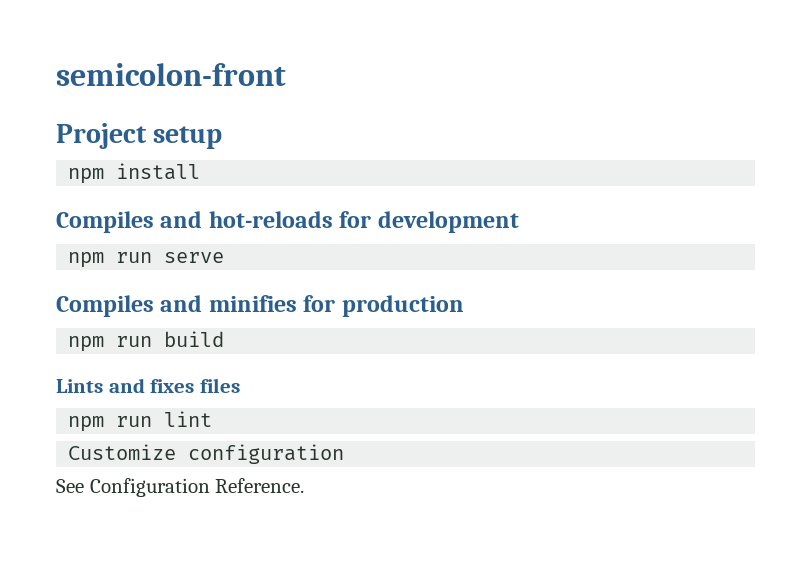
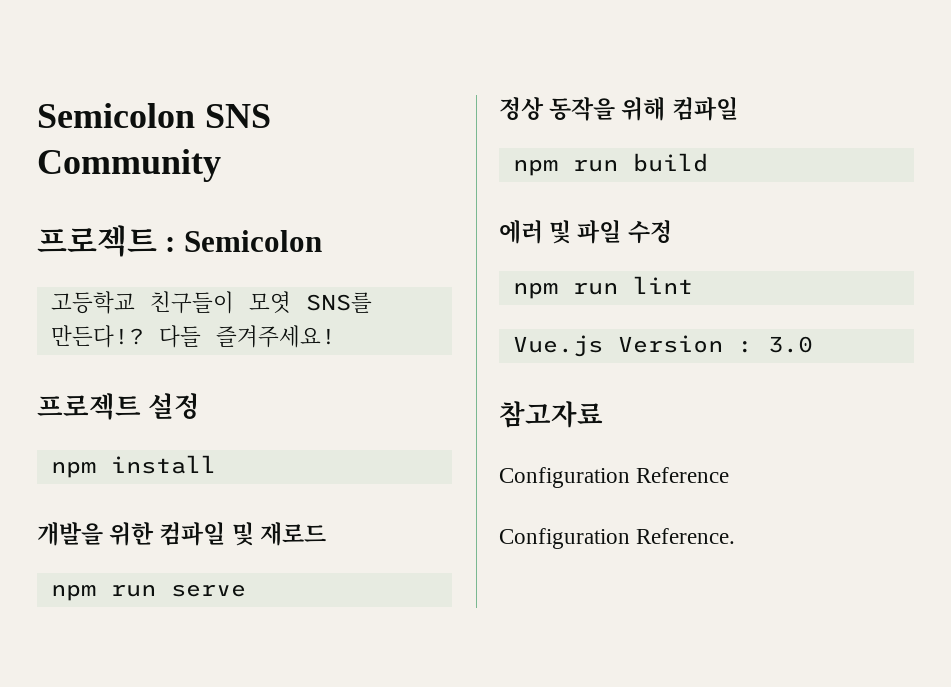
- semicolon-front
- Project setup
+ Semicolon SNS Community
+ 프로젝트 : Semicolon
+ 고등학교 친구들이 모엿 SNS를 만든다!? 다들 즐겨주세요!
+ 프로젝트 설정
  npm install
- Compiles and hot-reloads for development
+ 개발을 위한 컴파일 및 재로드
  npm run serve
- Compiles and minifies for production
+ 정상 동작을 위해 컴파일
- Lints and fixes files
+ 에러 및 파일 수정
- Customize configuration
- See Configuration Reference.
+ Vue.js Version : 3.0
+ 참고자료
+ Configuration Reference
+ Configuration Reference.

